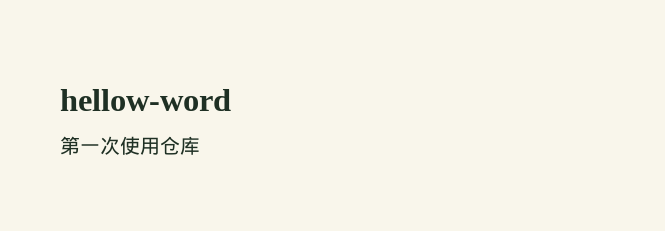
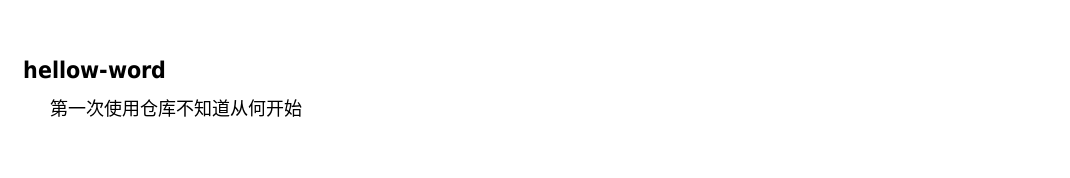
- 第一次使用仓库
+ 第一次使用仓库不知道从何开始

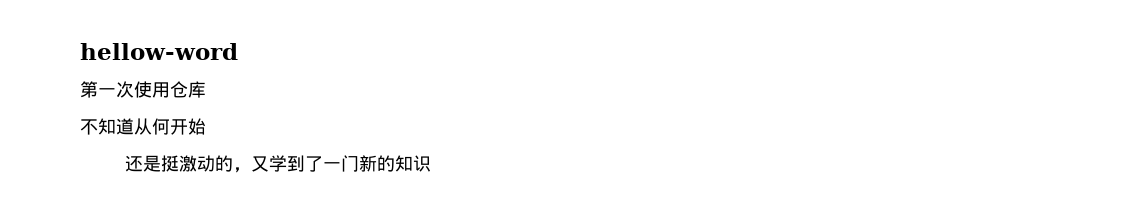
- 第一次使用仓库不知道从何开始
+ 第一次使用仓库
+ 不知道从何开始
+ 还是挺激动的，又学到了一门新的知识

